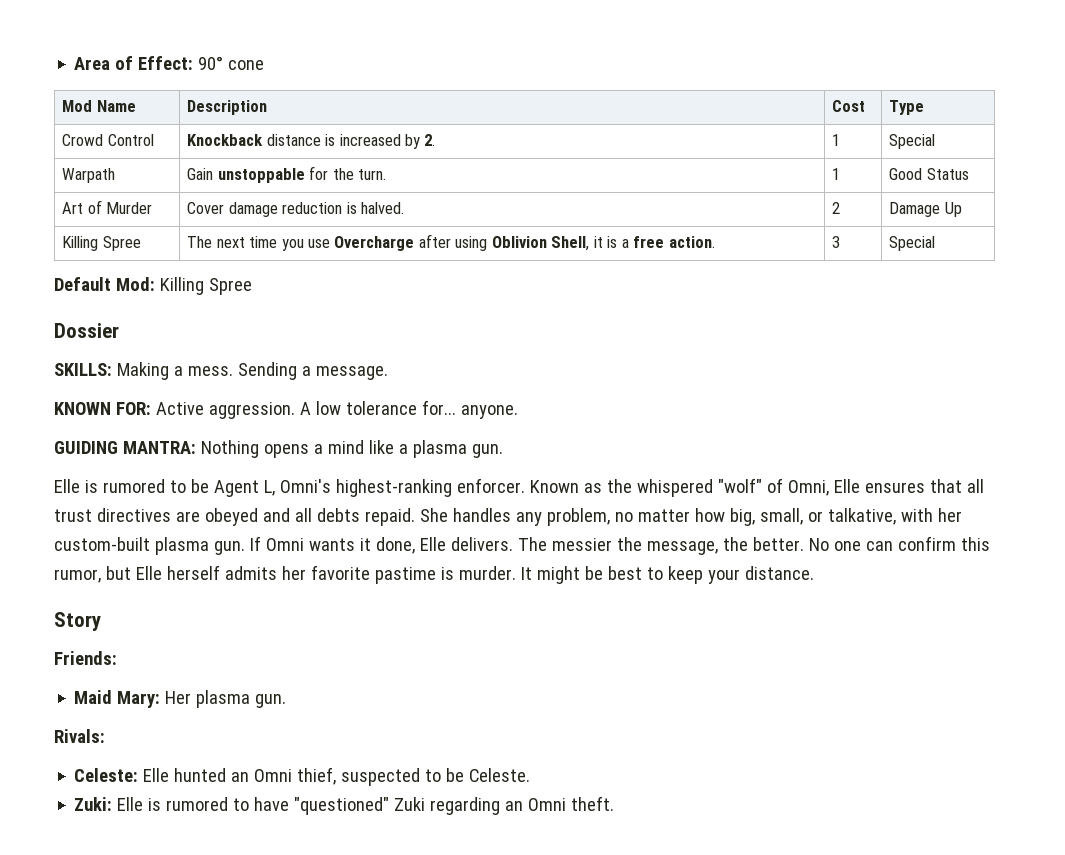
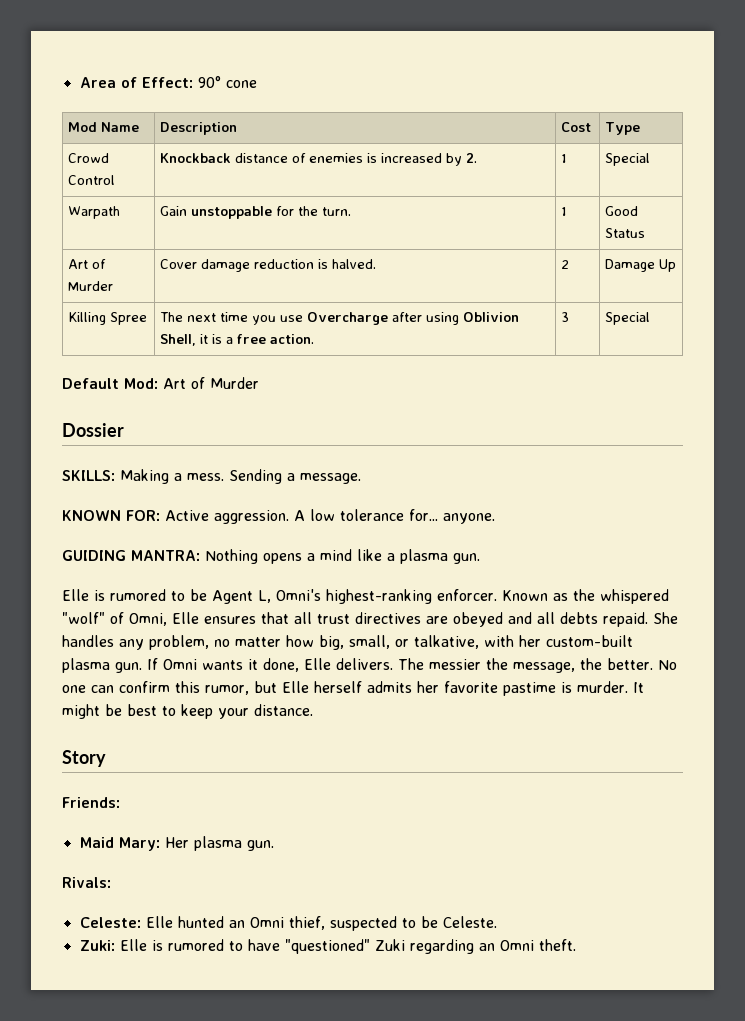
- Crowd Control | Knockback distance is increased by 2. | 1 | Special
+ Crowd Control | Knockback distance of enemies is increased by 2. | 1 | Special
- Default Mod: Killing Spree
+ Default Mod: Art of Murder

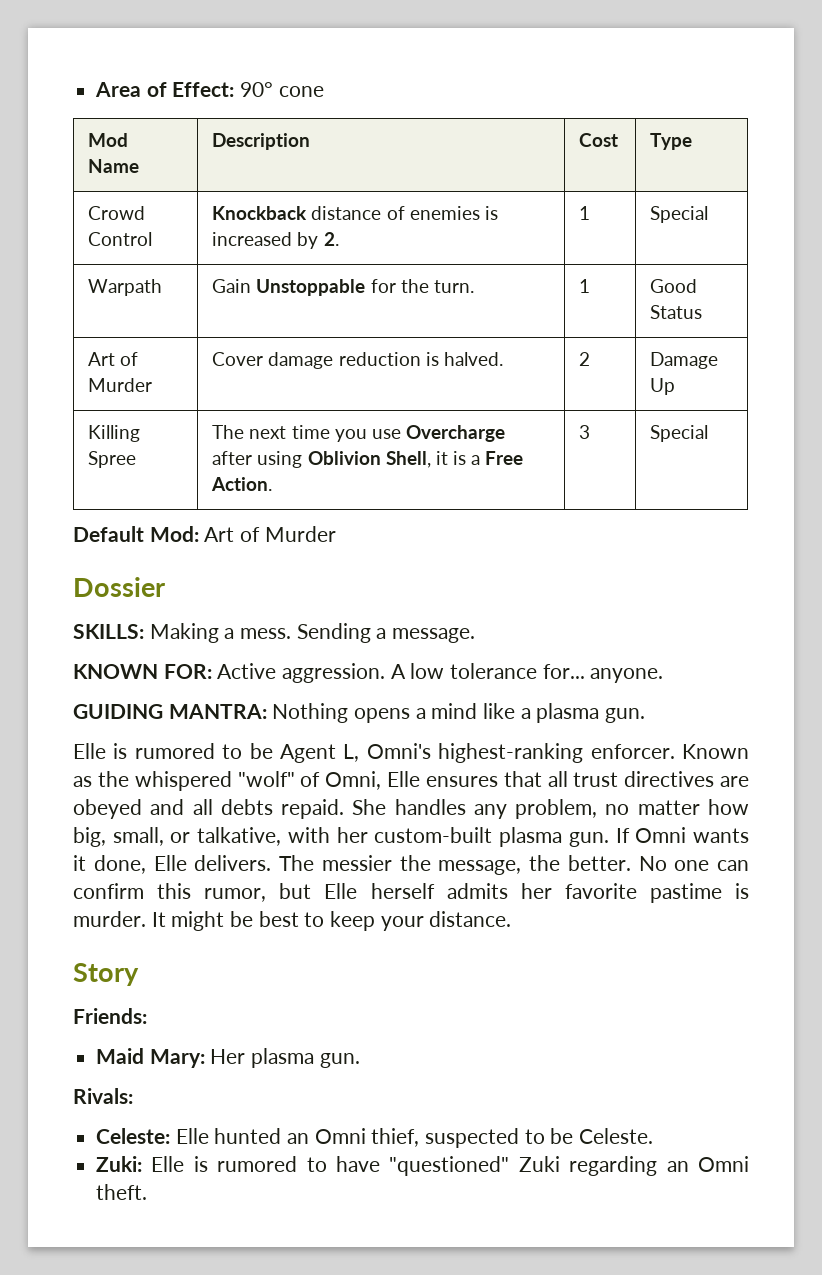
- Warpath | Gain unstoppable for the turn. | 1 | Good Status
+ Warpath | Gain Unstoppable for the turn. | 1 | Good Status
- Killing Spree | The next time you use Overcharge after using Oblivion Shell, it is a free action. | 3 | Special
+ Killing Spree | The next time you use Overcharge after using Oblivion Shell, it is a Free Action. | 3 | Special

